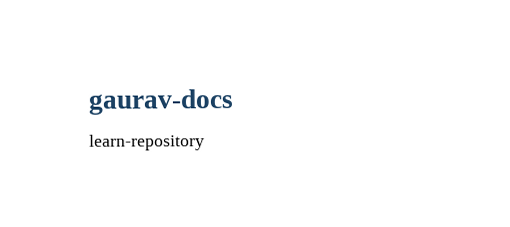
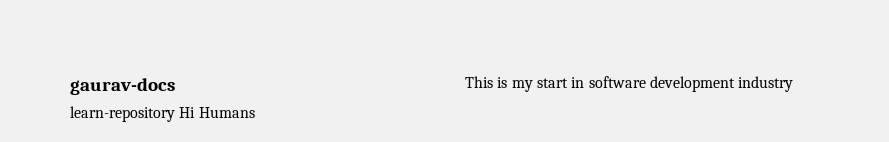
- learn-repository
+ learn-repository Hi Humans
+ This is my start in software development industry

